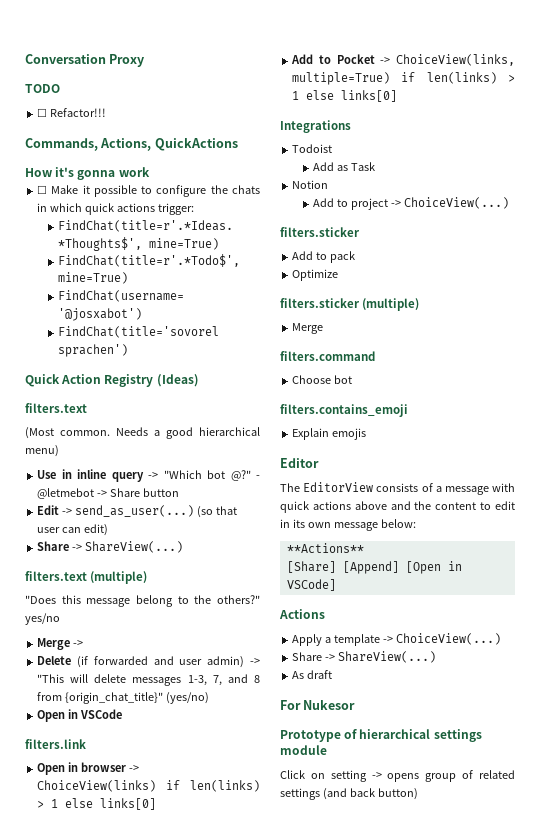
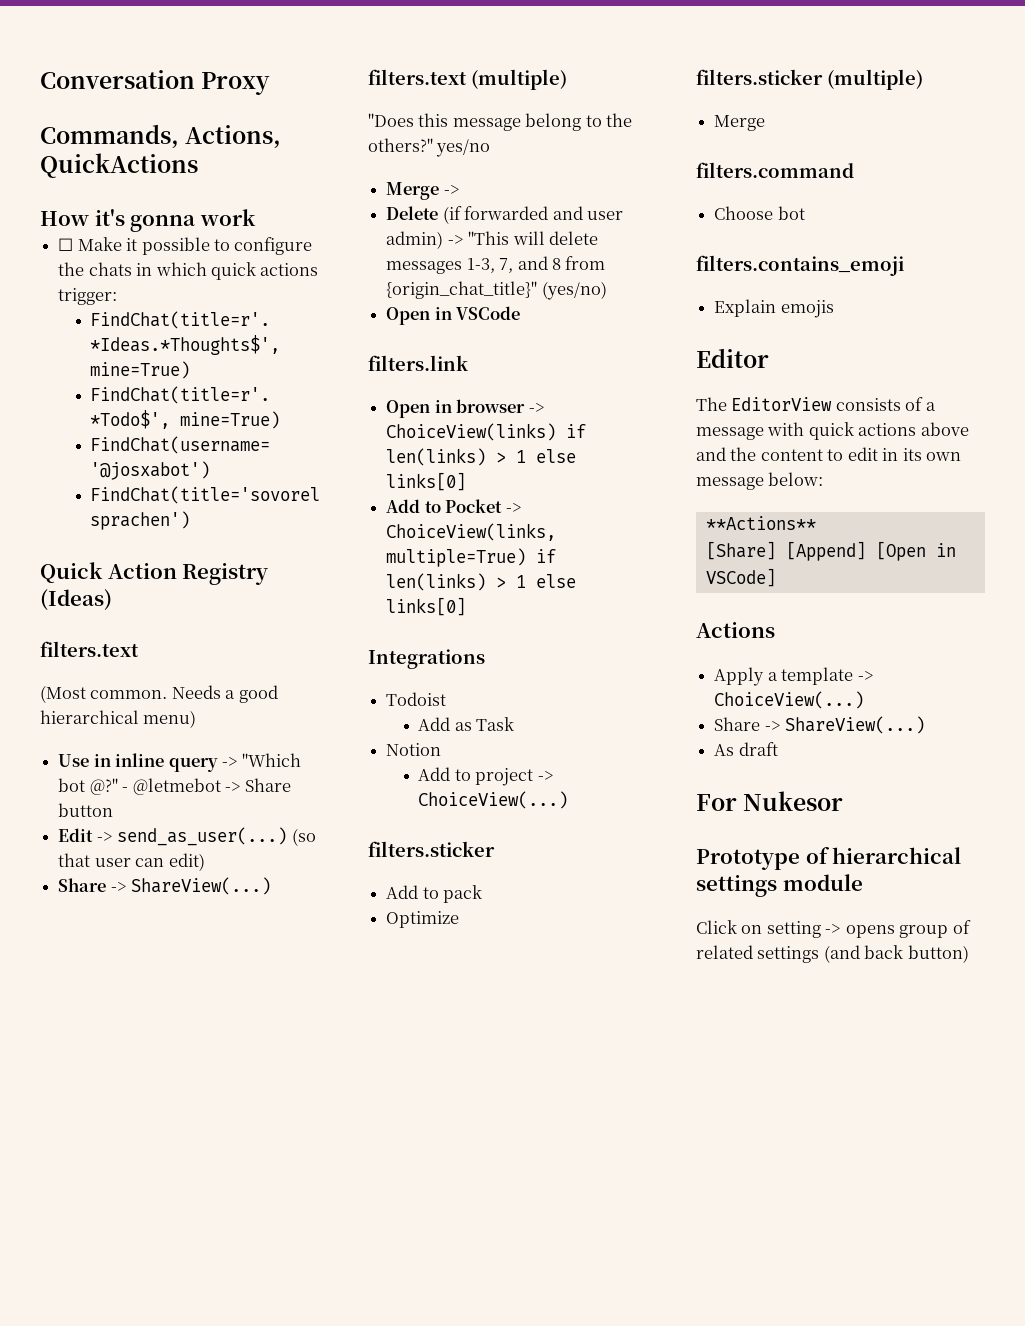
- TODO
- ☐ Refactor!!!

